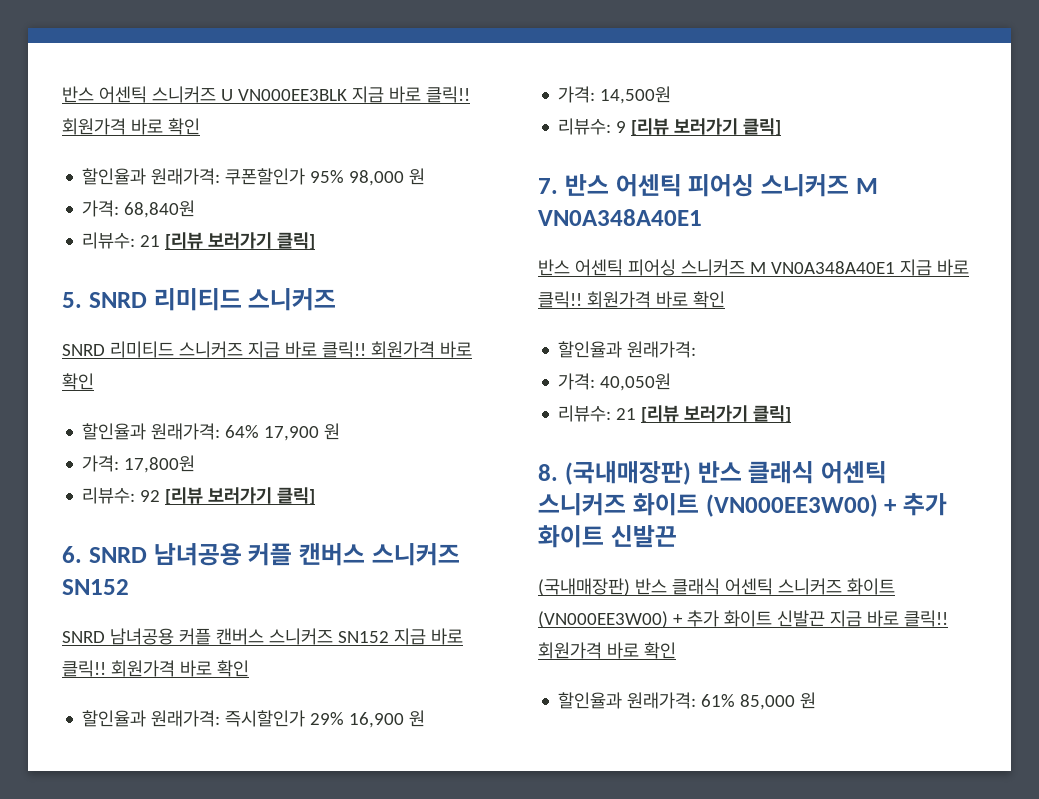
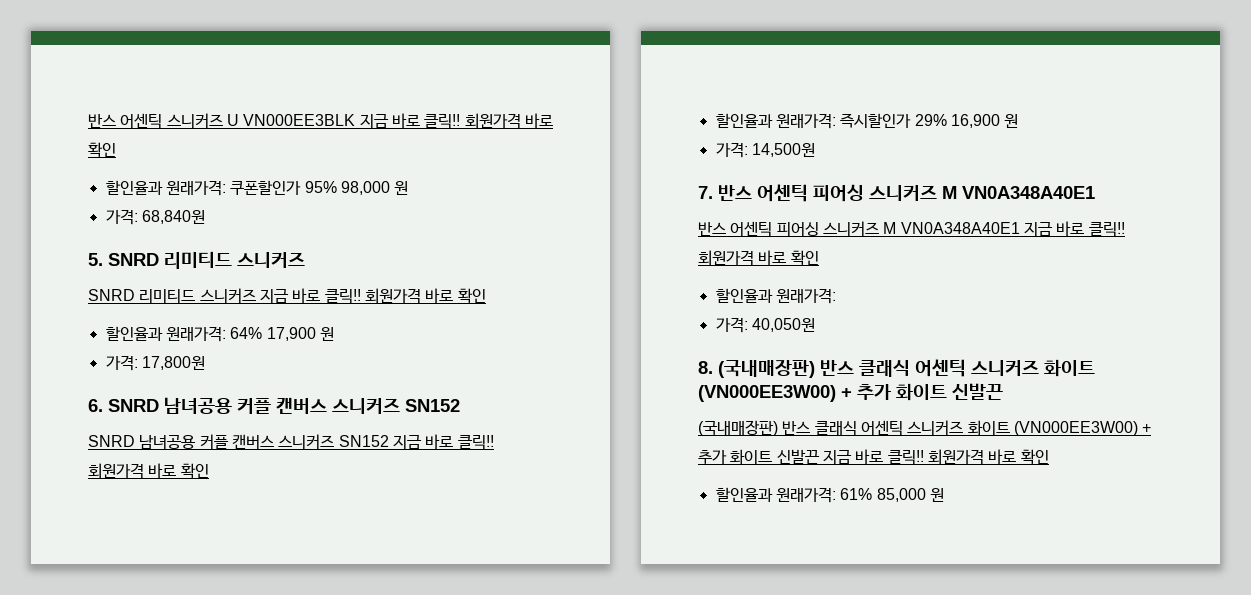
  가격: 68,840원
- 리뷰수: 21 [리뷰 보러가기 클릭]
- 리뷰수: 92 [리뷰 보러가기 클릭]
- 리뷰수: 9 [리뷰 보러가기 클릭]
  가격: 40,050원
- 리뷰수: 21 [리뷰 보러가기 클릭]

